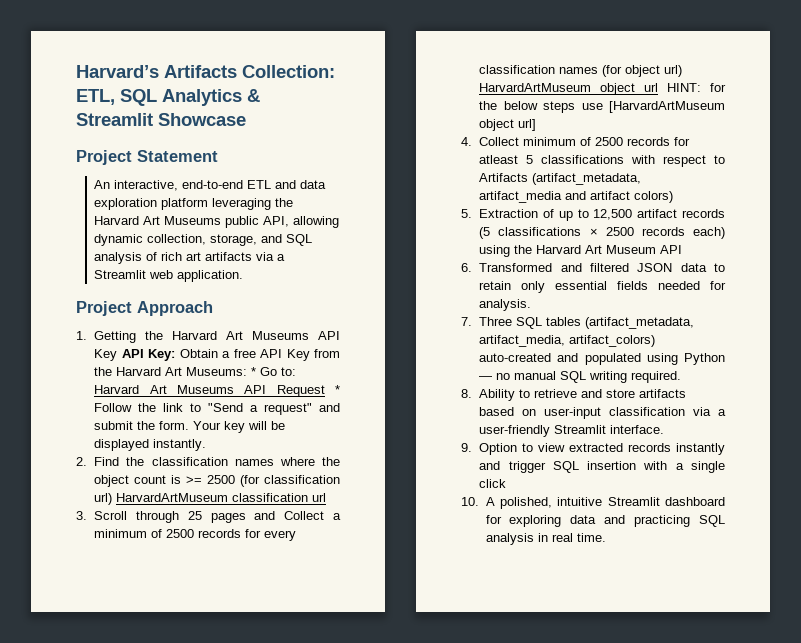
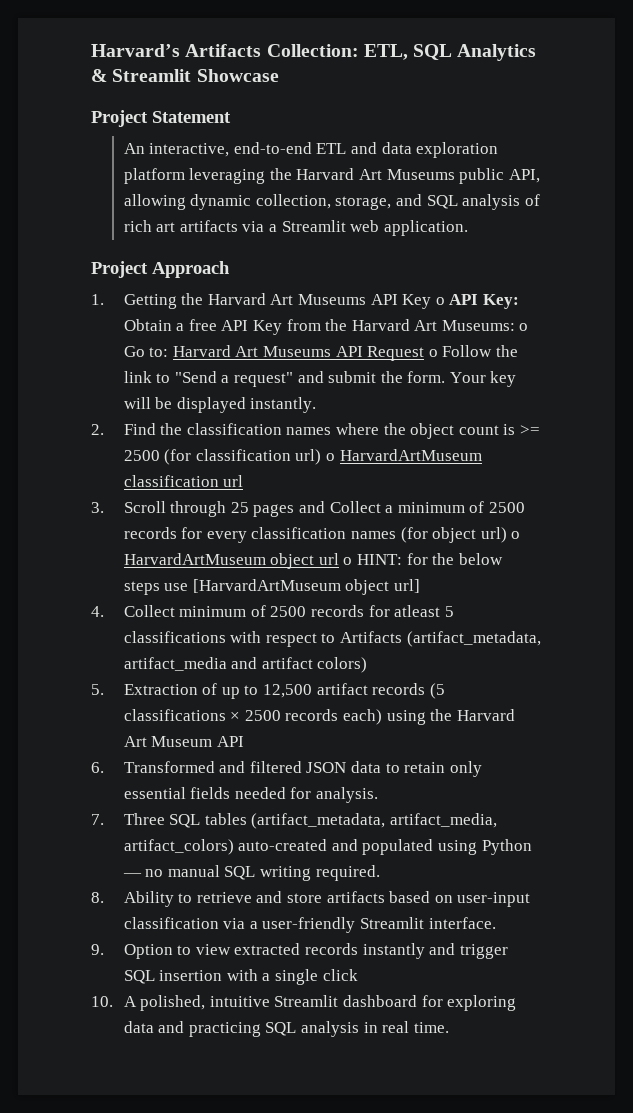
- 1. Getting the Harvard Art Museums API Key API Key: Obtain a free API Key from the Harvard Art Museums: * Go to: Harvard Art Museums API Request * Follow the link to "Send a request" and submit the form.
+ 1. Getting the Harvard Art Museums API Key o API Key: Obtain a free API Key from the Harvard Art Museums: o Go to: Harvard Art Museums API Request o Follow the link to "Send a request" and submit the form.
- 2. Find the classification names where the object count is >= 2500 (for classification url) HarvardArtMuseum classification url
+ 2. Find the classification names where the object count is >= 2500 (for classification url) o HarvardArtMuseum classification url
- 3. Scroll through 25 pages and Collect a minimum of 2500 records for every classification names (for object url) HarvardArtMuseum object url HINT: for the below steps use [HarvardArtMuseum object url]
+ 3. Scroll through 25 pages and Collect a minimum of 2500 records for every classification names (for object url) o HarvardArtMuseum object url o HINT: for the below steps use [HarvardArtMuseum object url]

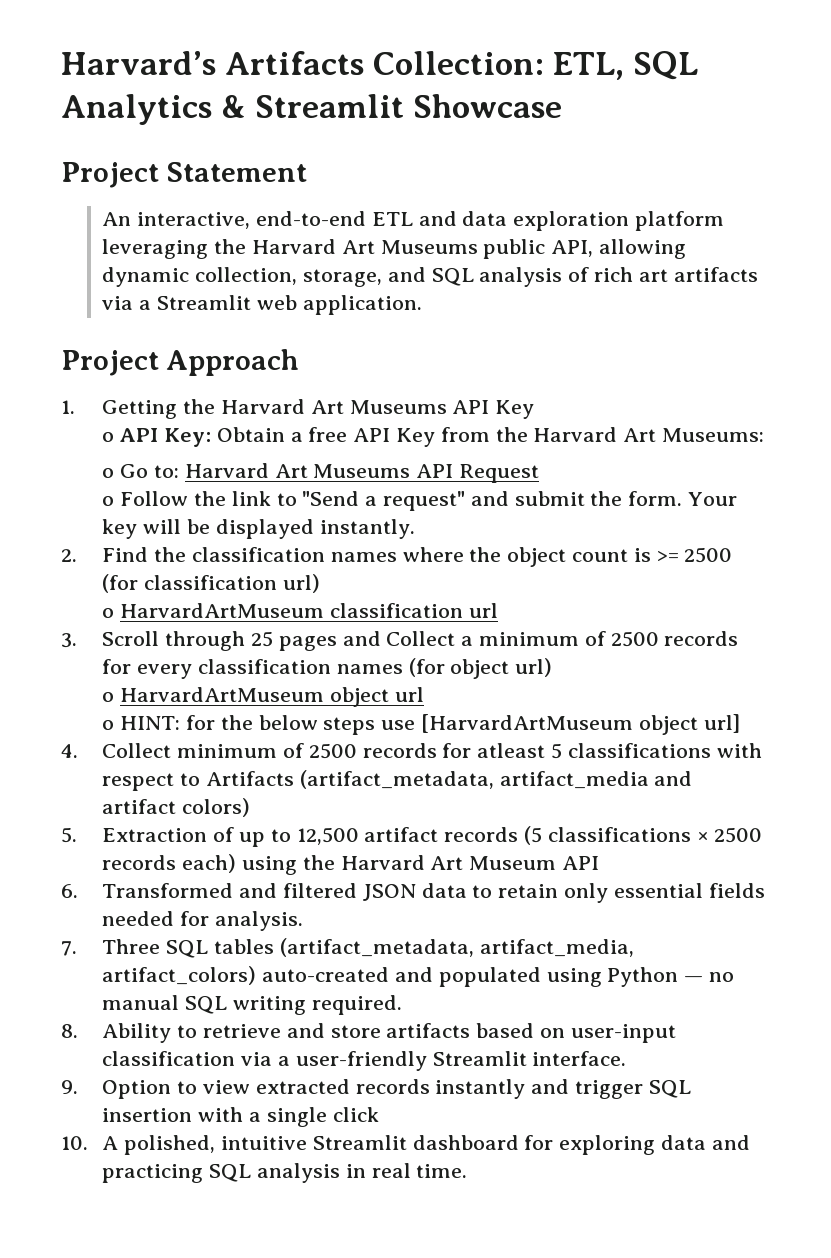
- 1. Getting the Harvard Art Museums API Key o API Key: Obtain a free API Key from the Harvard Art Museums: o Go to: Harvard Art Museums API Request o Follow the link to "Send a request" and submit the form.
+ 1. Getting the Harvard Art Museums API Key
+ o API Key: Obtain a free API Key from the Harvard Art Museums:
+ o Go to: Harvard Art Museums API Request
+ o Follow the link to "Send a request" and submit the form.
- 2. Find the classification names where the object count is >= 2500 (for classification url) o HarvardArtMuseum classification url
+ 2. Find the classification names where the object count is >= 2500 (for classification url)
+ o HarvardArtMuseum classification url
- 3. Scroll through 25 pages and Collect a minimum of 2500 records for every classification names (for object url) o HarvardArtMuseum object url o HINT: for the below steps use [HarvardArtMuseum object url]
+ 3. Scroll through 25 pages and Collect a minimum of 2500 records for every classification names (for object url)
+ o HarvardArtMuseum object url
+ o HINT: for the below steps use [HarvardArtMuseum object url]

